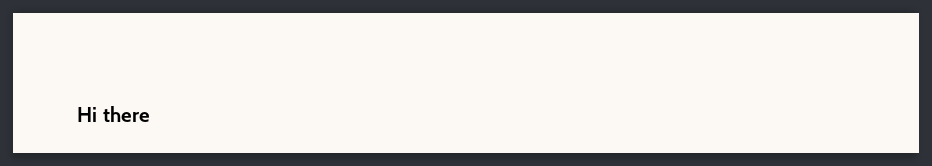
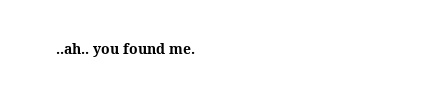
- Hi there
+ ..ah.. you found me.

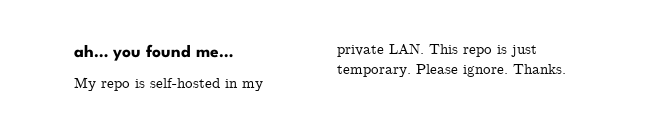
- ..ah.. you found me.
+ ah… you found me…
+ My repo is self-hosted in my private LAN. This repo is just temporary. Please ignore. Thanks.

